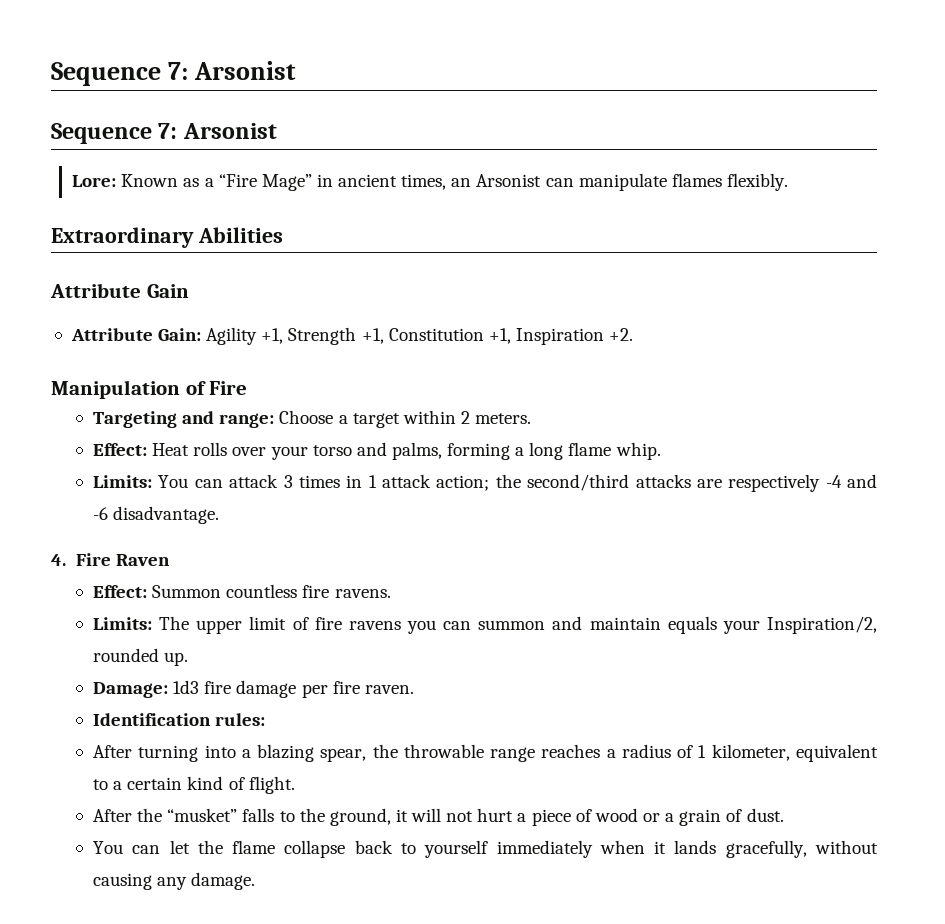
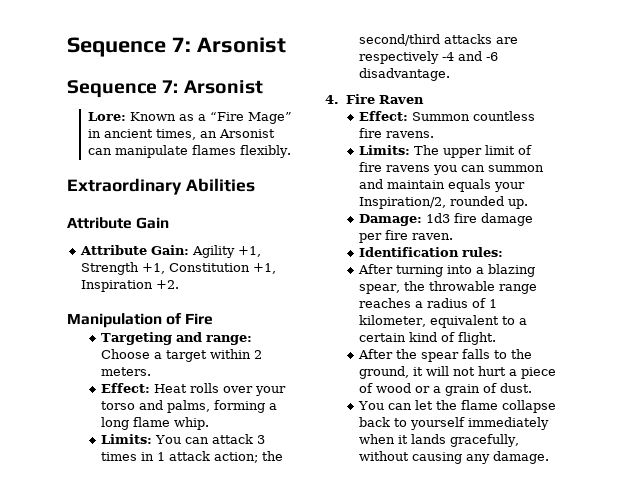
- After the “musket” falls to the ground, it will not hurt a piece of wood or a grain of dust.
+ After the spear falls to the ground, it will not hurt a piece of wood or a grain of dust.

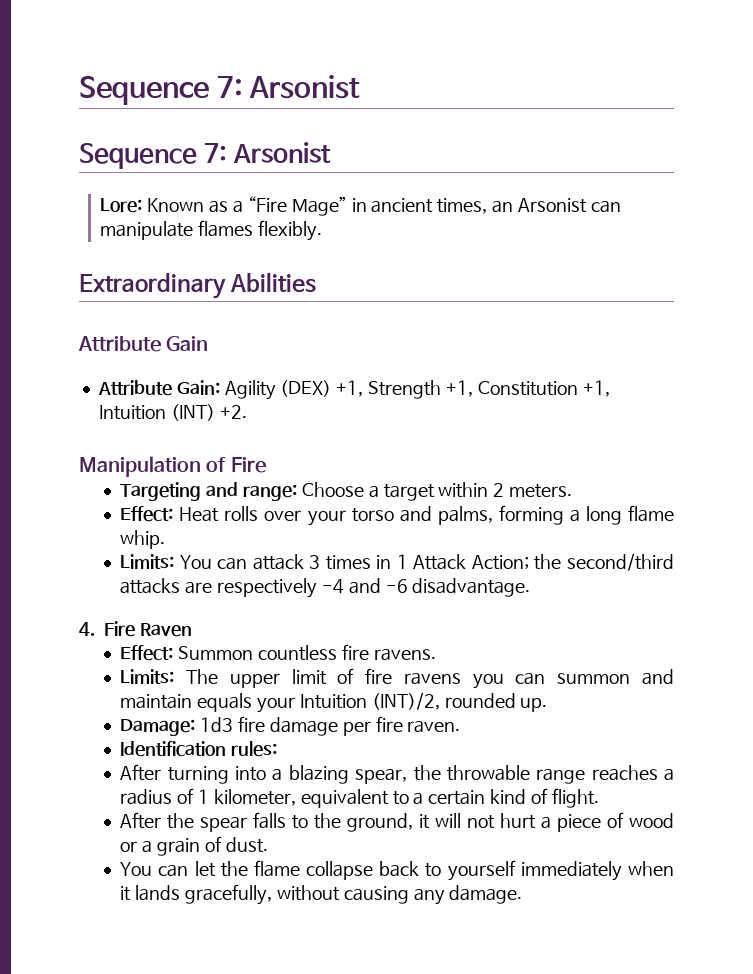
- Attribute Gain: Agility +1, Strength +1, Constitution +1, Inspiration +2.
+ Attribute Gain: Agility (DEX) +1, Strength +1, Constitution +1, Intuition (INT) +2.
- Limits: You can attack 3 times in 1 attack action; the second/third attacks are respectively -4 and -6 disadvantage.
+ Limits: You can attack 3 times in 1 Attack Action; the second/third attacks are respectively -4 and -6 disadvantage.
- Limits: The upper limit of fire ravens you can summon and maintain equals your Inspiration/2, rounded up.
+ Limits: The upper limit of fire ravens you can summon and maintain equals your Intuition (INT)/2, rounded up.

